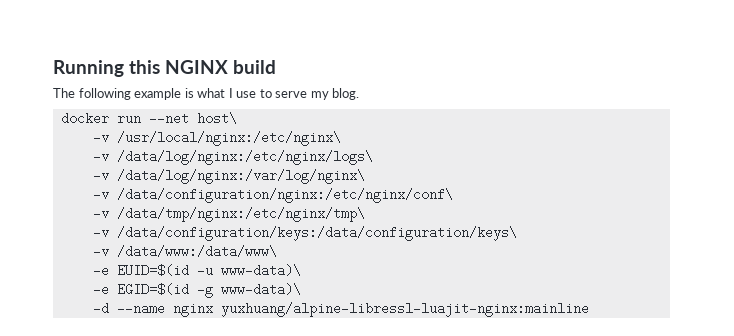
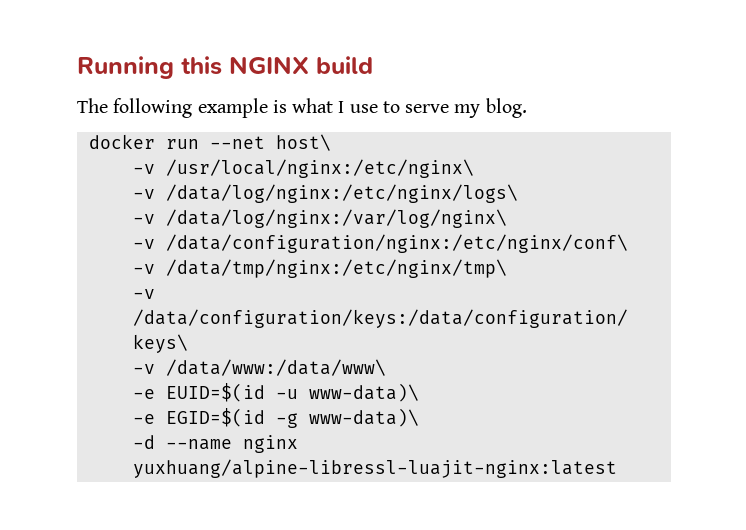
- -d --name nginx yuxhuang/alpine-libressl-luajit-nginx:mainline
+ -d --name nginx yuxhuang/alpine-libressl-luajit-nginx:latest

